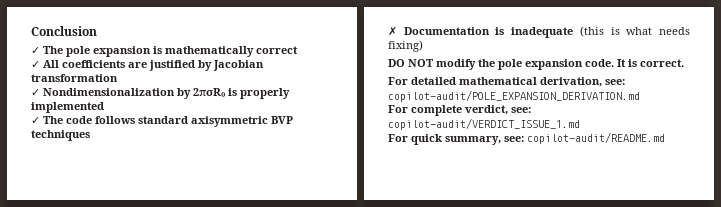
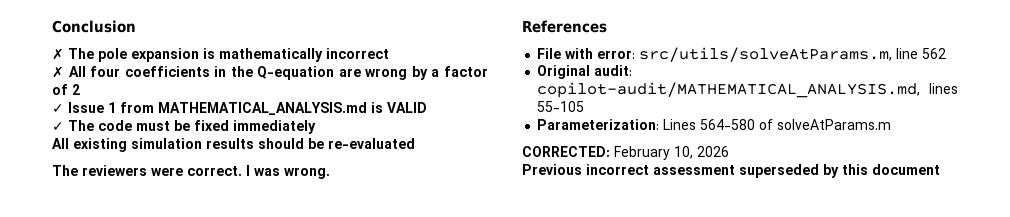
- ✓ The pole expansion is mathematically correct
- ✓ All coefficients are justified by Jacobian transformation
- ✓ Nondimensionalization by 2πσR₀ is properly implemented
- ✓ The code follows standard axisymmetric BVP techniques
- ✗ Documentation is inadequate (this is what needs fixing)
- DO NOT modify the pole expansion code. It is correct.
- For detailed mathematical derivation, see: copilot-audit/POLE_EXPANSION_DERIVATION.md
- For complete verdict, see: copilot-audit/VERDICT_ISSUE_1.md
- For quick summary, see: copilot-audit/README.md
+ ✗ The pole expansion is mathematically incorrect
+ ✗ All four coefficients in the Q-equation are wrong by a factor of 2
+ ✓ Issue 1 from MATHEMATICAL_ANALYSIS.md is VALID
+ ✓ The code must be fixed immediately
+ All existing simulation results should be re-evaluated
+ The reviewers were correct. I was wrong.
+ References
+ File with error: src/utils/solveAtParams.m, line 562
+ Original audit: copilot-audit/MATHEMATICAL_ANALYSIS.md, lines 55-105
+ Parameterization: Lines 564-580 of solveAtParams.m
+ CORRECTED: February 10, 2026
+ Previous incorrect assessment superseded by this document

